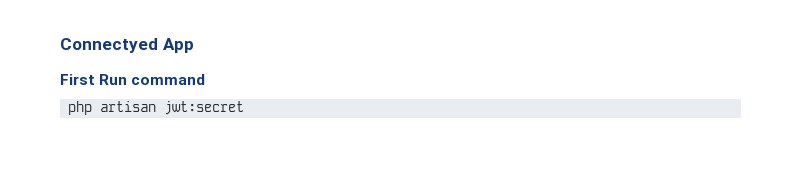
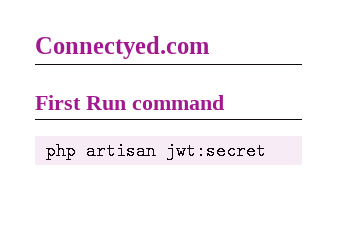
- Connectyed App
+ Connectyed.com

